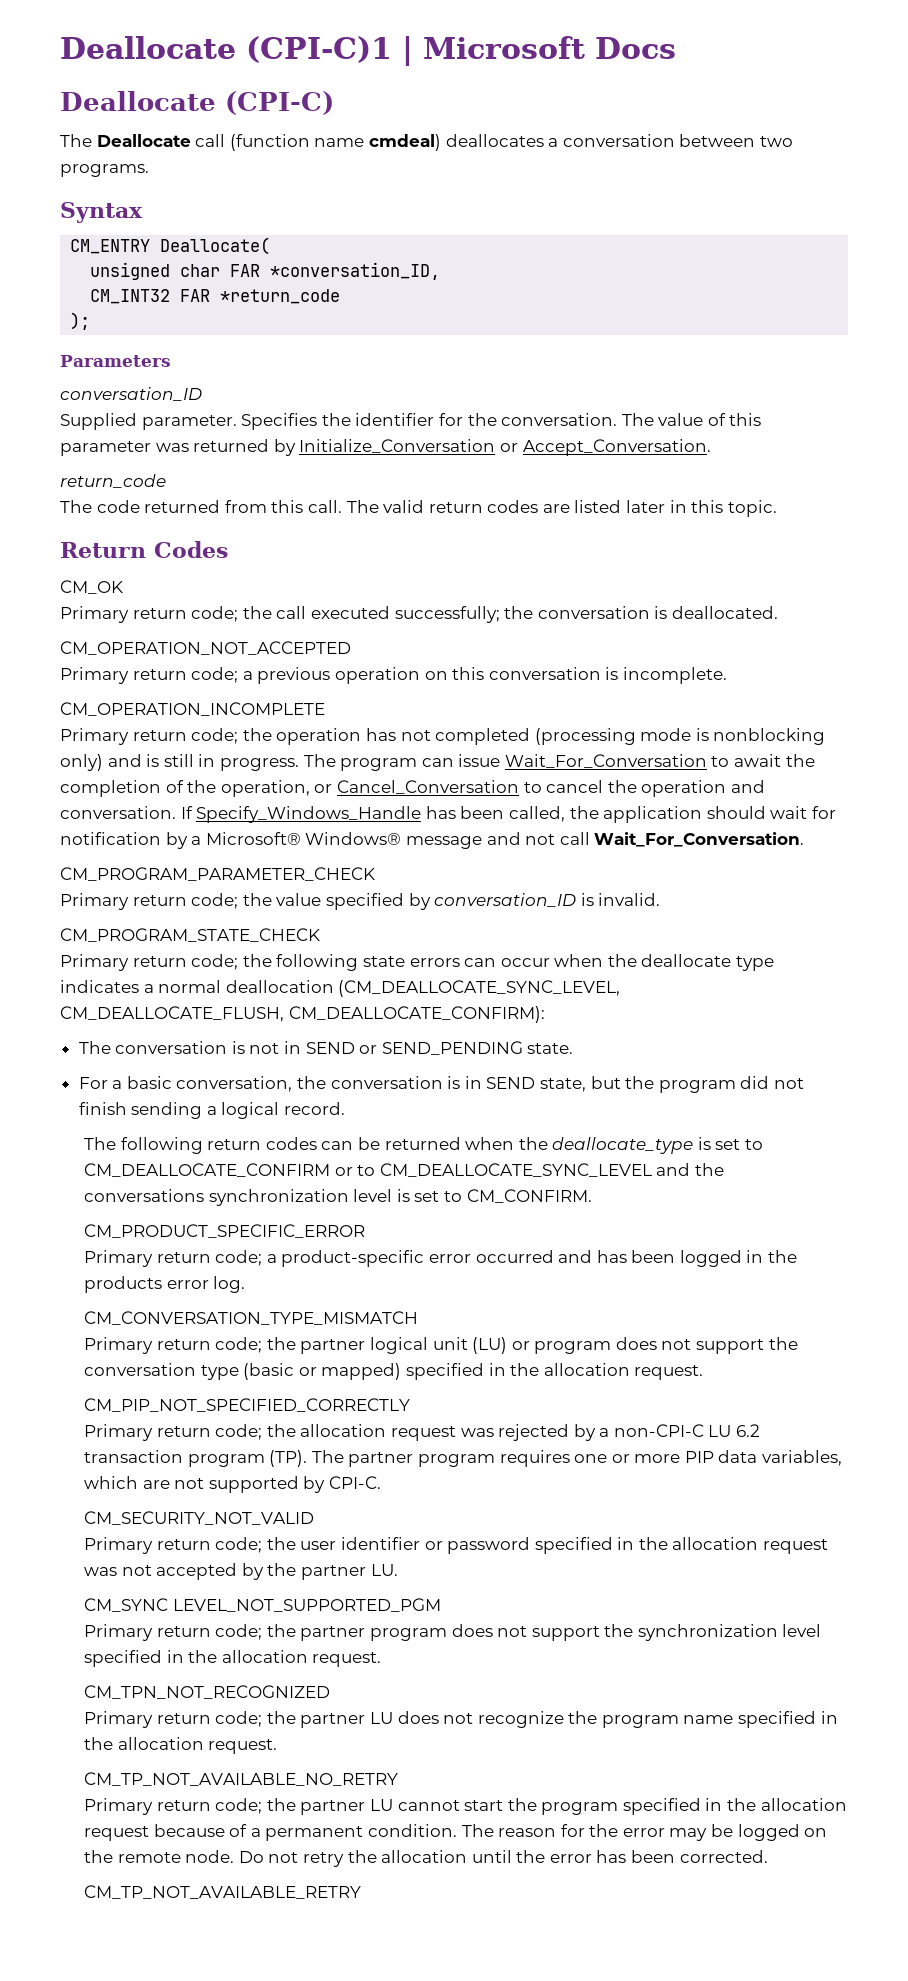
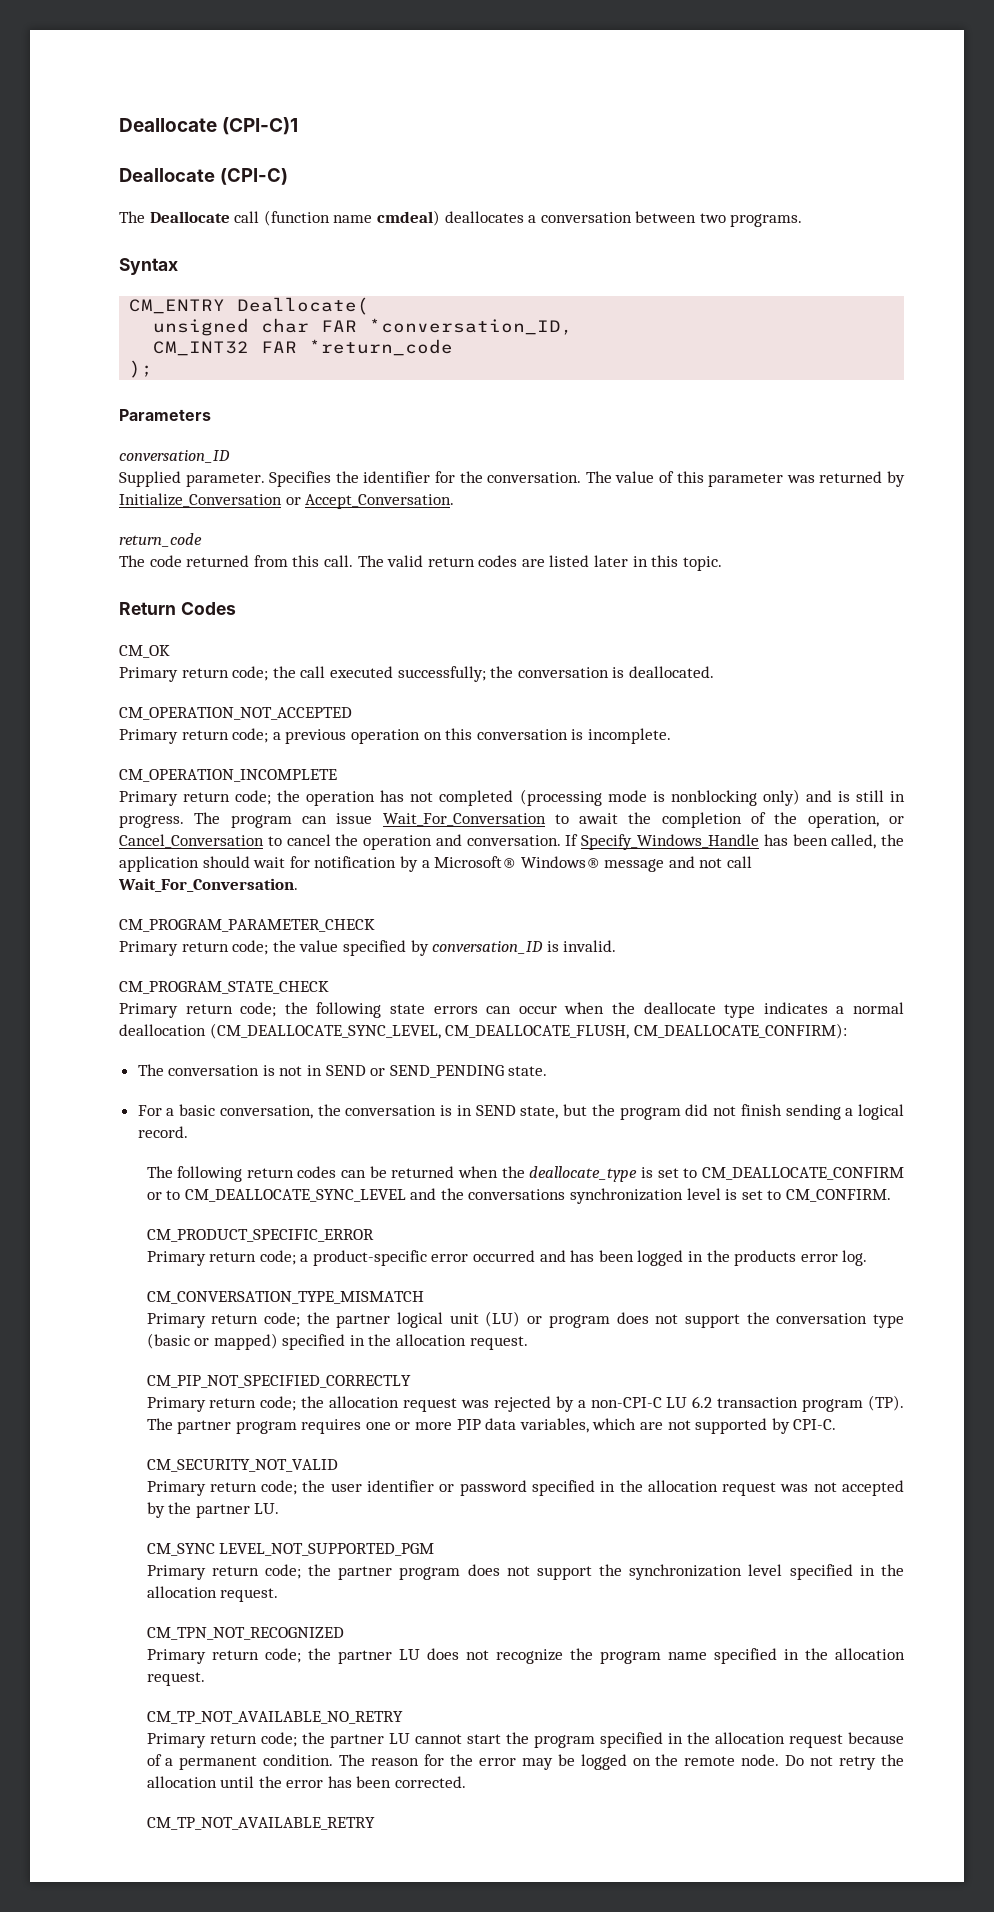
- Deallocate (CPI-C)1 | Microsoft Docs
+ Deallocate (CPI-C)1

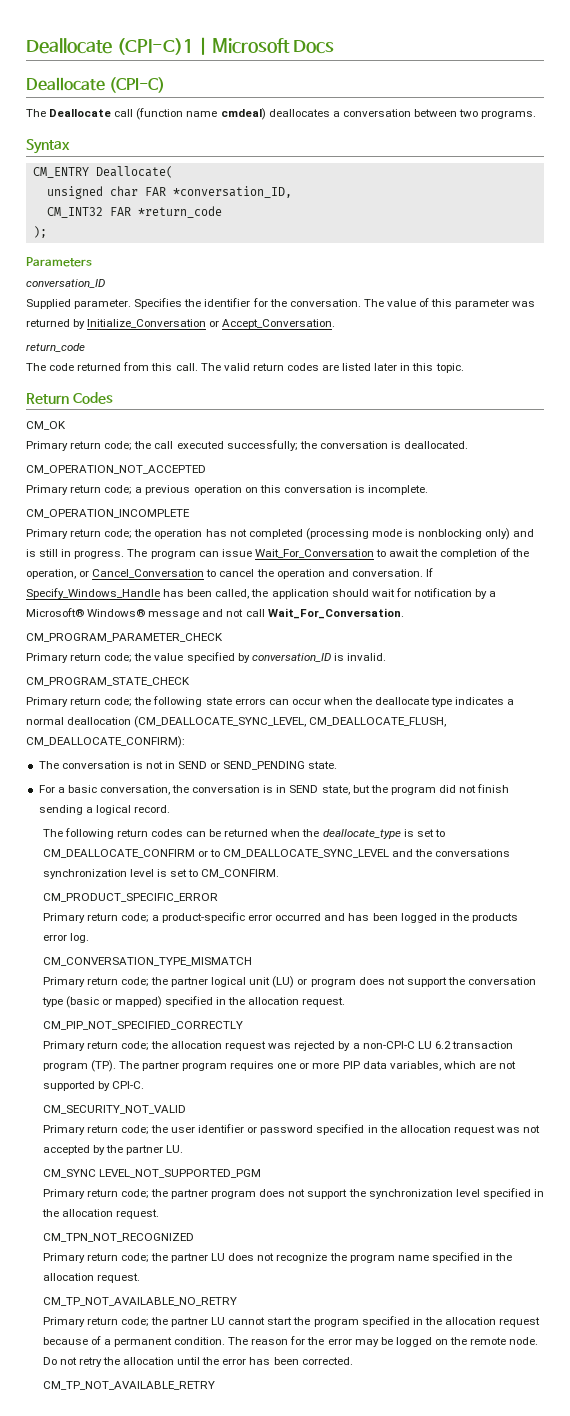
- Deallocate (CPI-C)1
+ Deallocate (CPI-C)1 | Microsoft Docs

